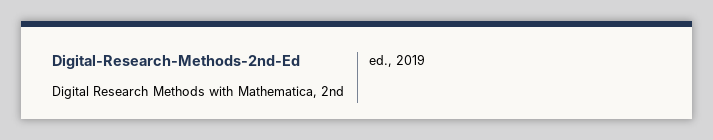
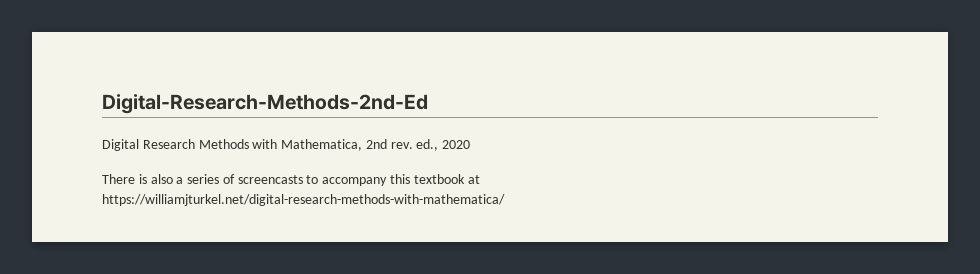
- Digital Research Methods with Mathematica, 2nd ed., 2019
+ Digital Research Methods with Mathematica, 2nd rev. ed., 2020
+ There is also a series of screencasts to accompany this textbook at https://williamjturkel.net/digital-research-methods-with-mathematica/

